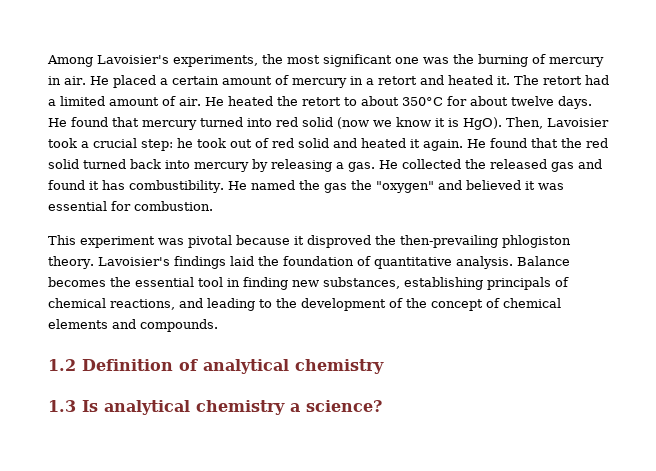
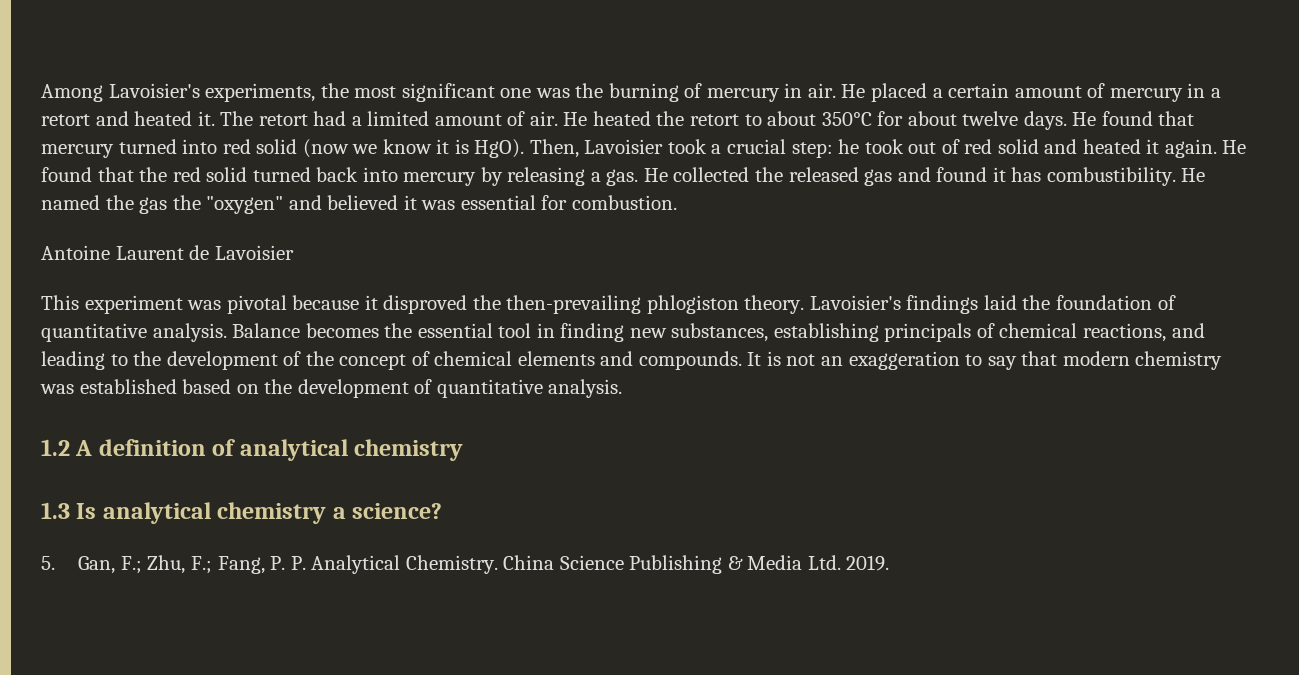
+ Antoine Laurent de Lavoisier
+ It is not an exaggeration to say that modern chemistry was established based on the development of quantitative analysis.
- 1.2 Definition of analytical chemistry
+ 1.2 A definition of analytical chemistry
+ 5. Gan, F.; Zhu, F.; Fang, P. P. Analytical Chemistry. China Science Publishing & Media Ltd. 2019.

